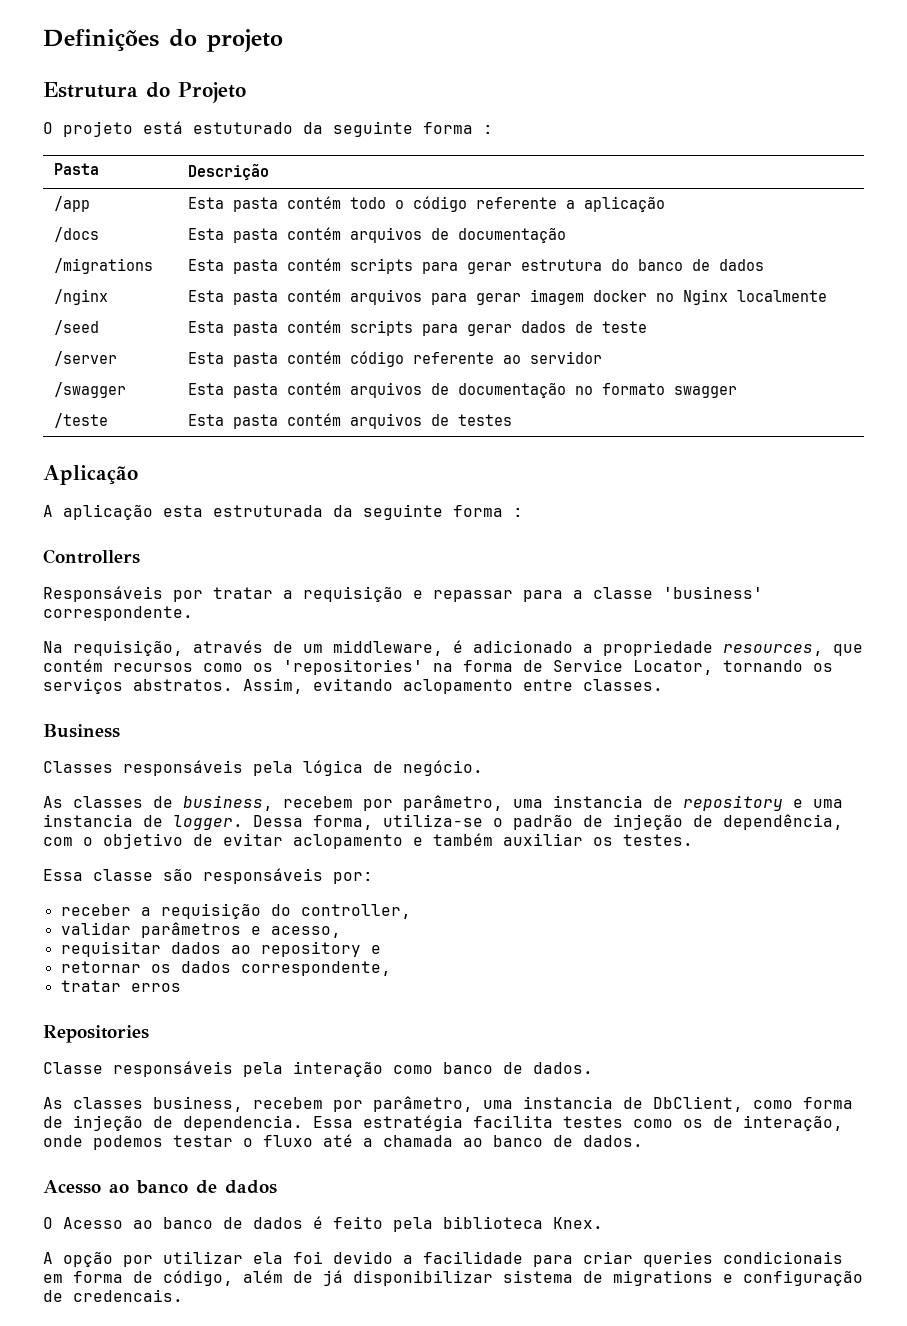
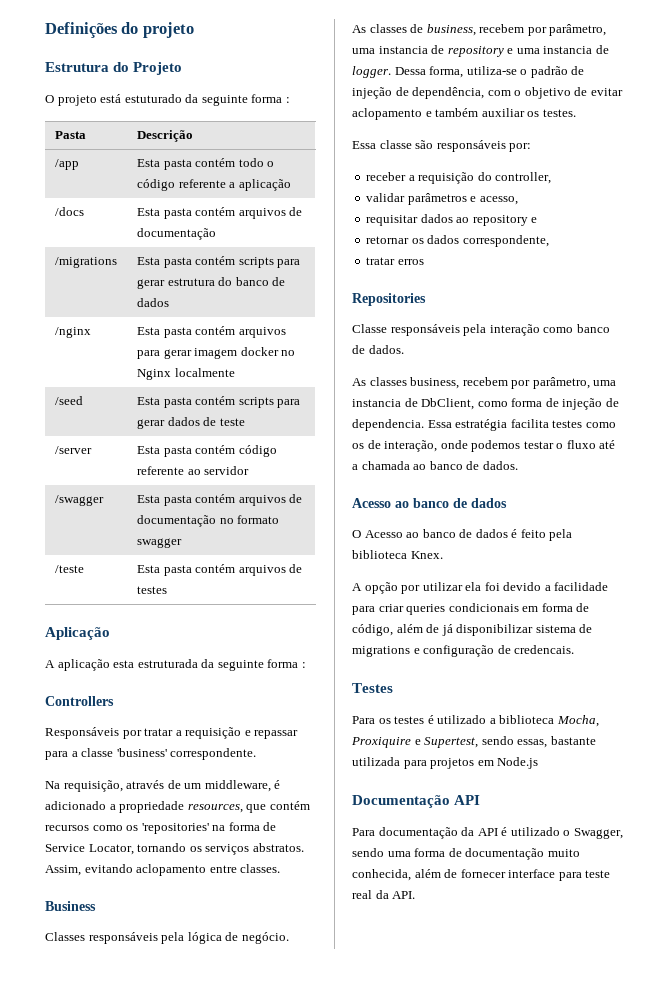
+ Testes
+ Para os testes é utilizado a biblioteca Mocha, Proxiquire e Supertest, sendo essas, bastante utilizada para projetos em Node.js
+ Documentação API
+ Para documentação da API é utilizado o Swagger, sendo uma forma de documentação muito conhecida, além de fornecer interface para teste real da API.

